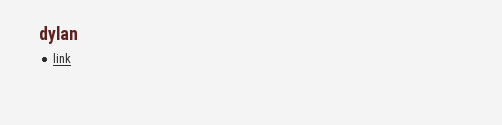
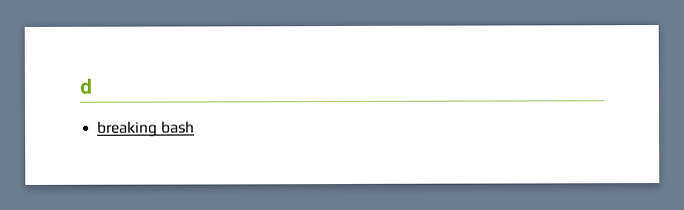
- dylan
- link
+ d
+ breaking bash

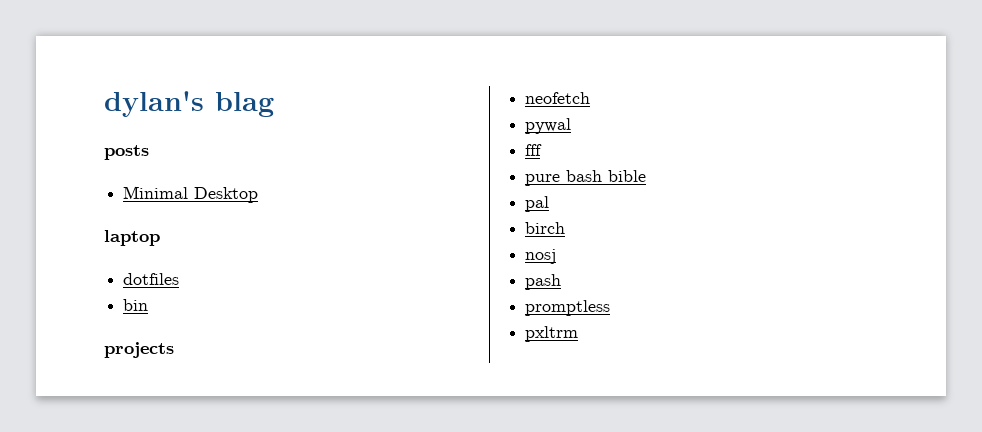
- d
- breaking bash
+ dylan's blag
+ posts
+ Minimal Desktop
+ laptop
+ dotfiles
+ bin
+ projects
+ neofetch
+ pywal
+ fff
+ pure bash bible
+ pal
+ birch
+ nosj
+ pash
+ promptless
+ pxltrm

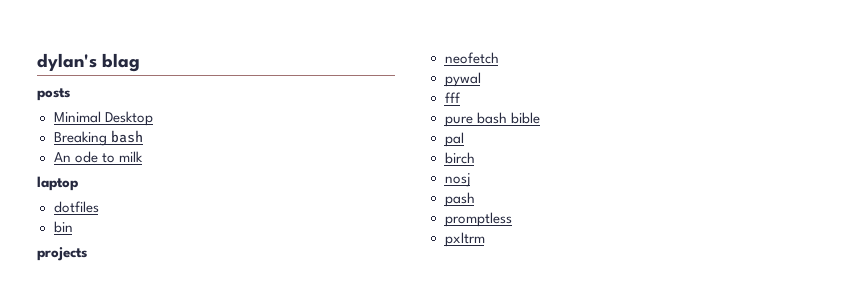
+ Breaking bash
+ An ode to milk

